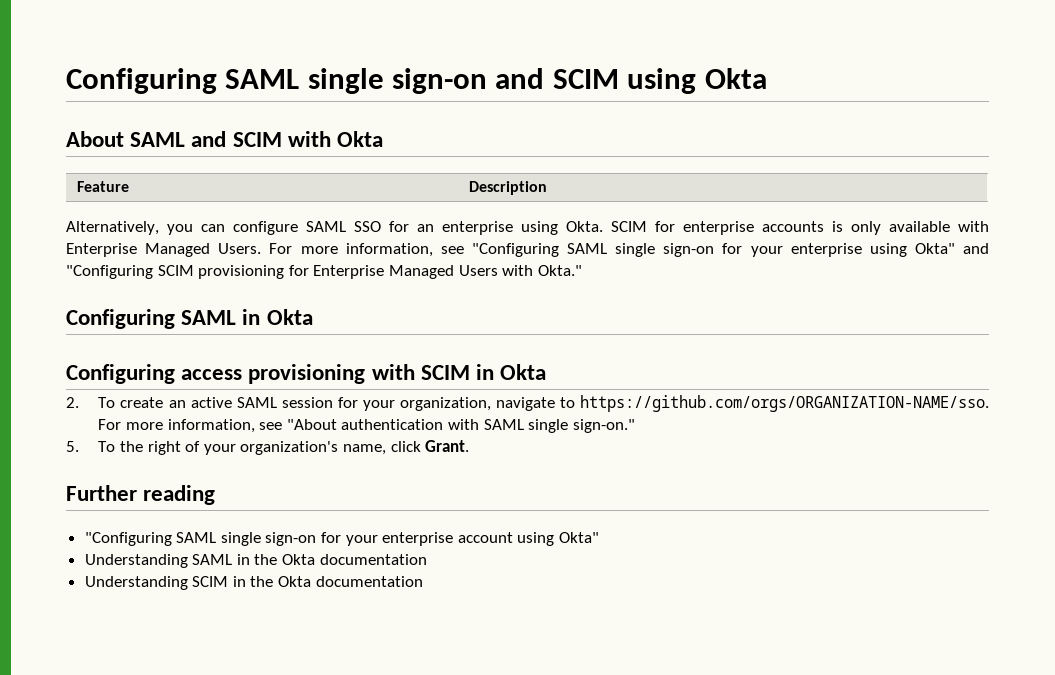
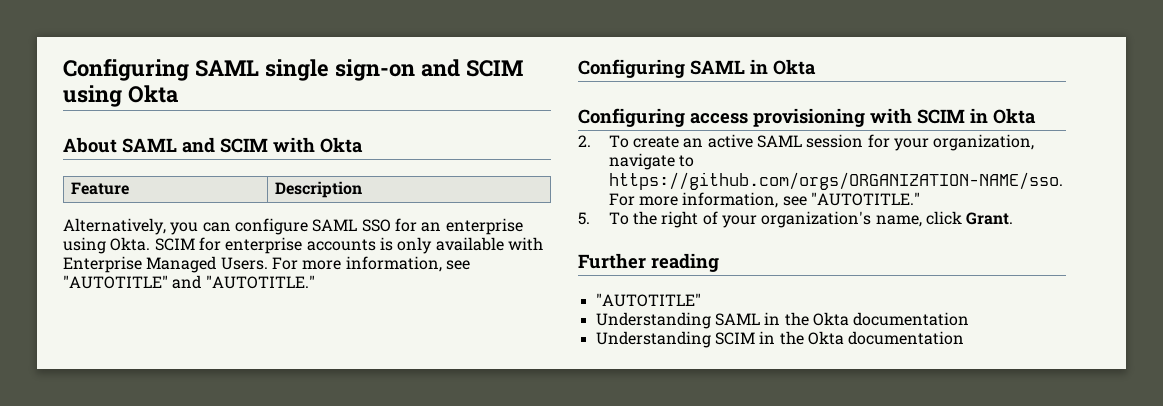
- For more information, see "Configuring SAML single sign-on for your enterprise using Okta" and "Configuring SCIM provisioning for Enterprise Managed Users with Okta."
+ For more information, see "AUTOTITLE" and "AUTOTITLE."
- 2. To create an active SAML session for your organization, navigate to https://github.com/orgs/ORGANIZATION-NAME/sso. For more information, see "About authentication with SAML single sign-on."
+ 2. To create an active SAML session for your organization, navigate to https://github.com/orgs/ORGANIZATION-NAME/sso. For more information, see "AUTOTITLE."
  Further reading
- "Configuring SAML single sign-on for your enterprise account using Okta"
+ "AUTOTITLE"

